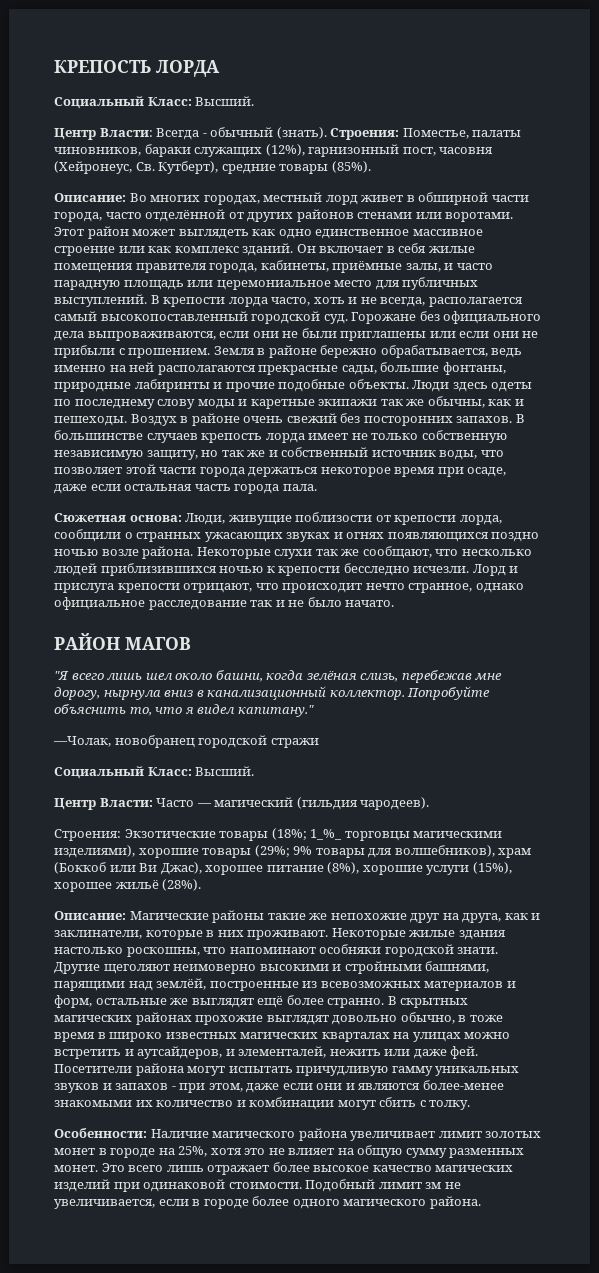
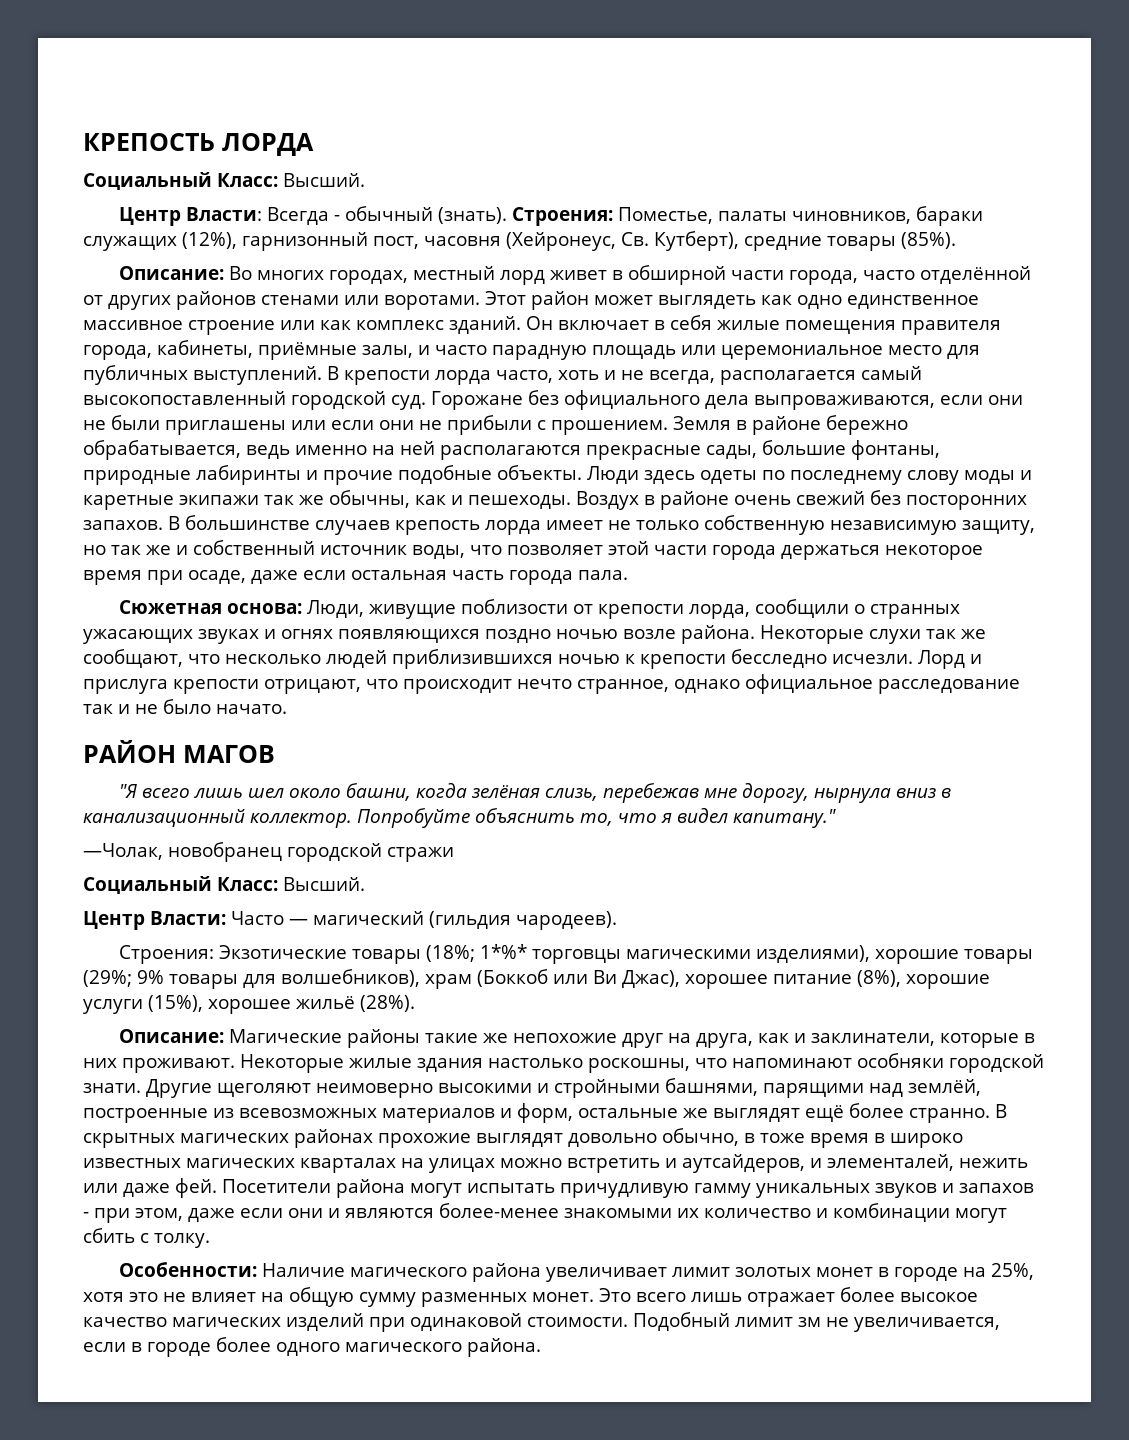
- Строения: Экзотические товары (18%; 1_%_ торговцы магическими изделиями), хорошие товары (29%; 9% товары для волшебников), храм (Боккоб или Ви Джас), хорошее питание (8%), хорошие услуги (15%), хорошее жильё (28%).
+ Строения: Экзотические товары (18%; 1*%* торговцы магическими изделиями), хорошие товары (29%; 9% товары для волшебников), храм (Боккоб или Ви Джас), хорошее питание (8%), хорошие услуги (15%), хорошее жильё (28%).

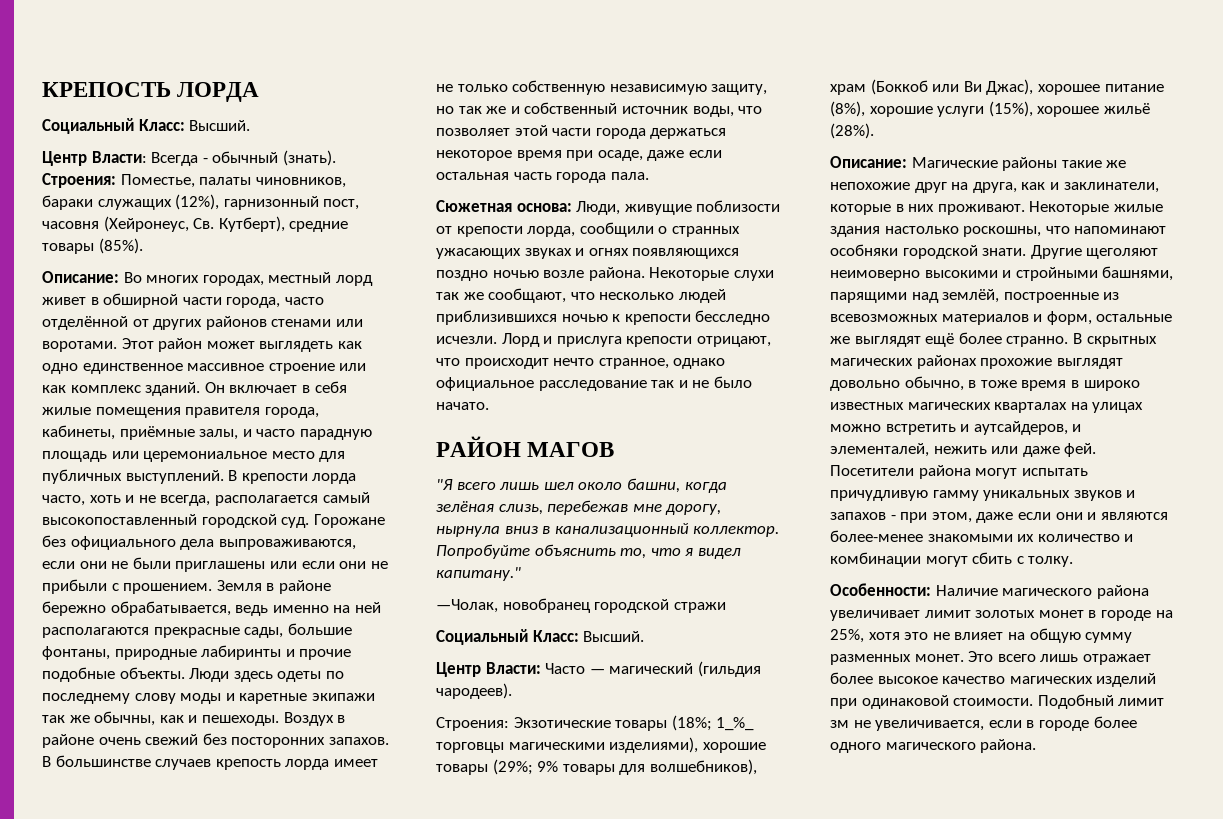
- Строения: Экзотические товары (18%; 1*%* торговцы магическими изделиями), хорошие товары (29%; 9% товары для волшебников), храм (Боккоб или Ви Джас), хорошее питание (8%), хорошие услуги (15%), хорошее жильё (28%).
+ Строения: Экзотические товары (18%; 1_%_ торговцы магическими изделиями), хорошие товары (29%; 9% товары для волшебников), храм (Боккоб или Ви Джас), хорошее питание (8%), хорошие услуги (15%), хорошее жильё (28%).

